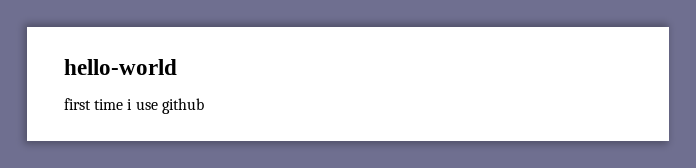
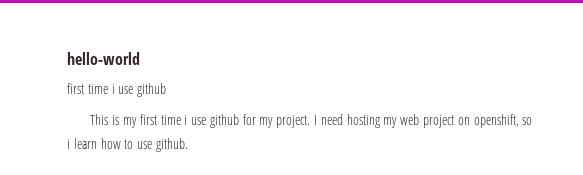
+ This is my first time i use github for my project. I need hosting my web project on openshift, so i learn how to use github.

